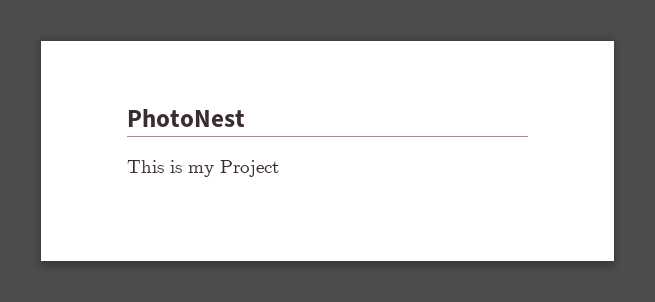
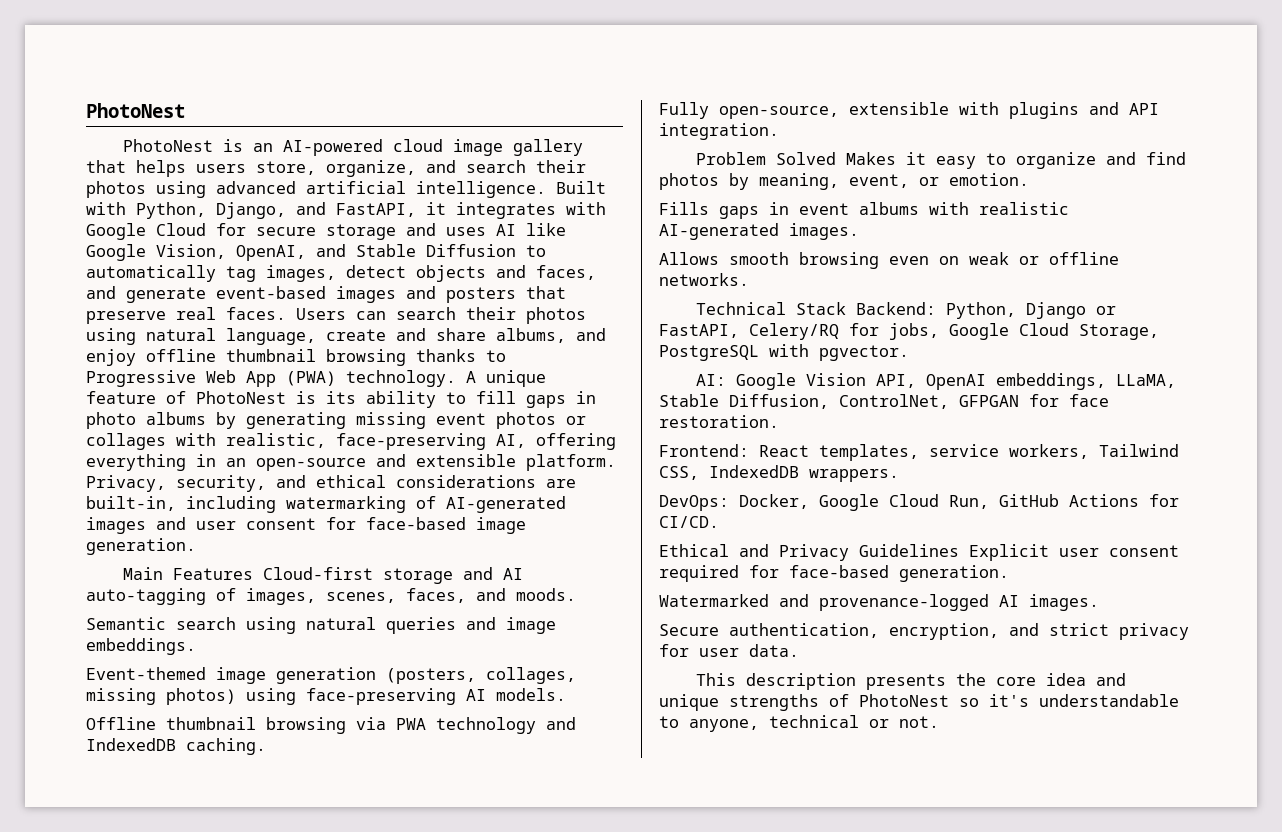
- This is my Project
+ PhotoNest is an AI-powered cloud image gallery that helps users store, organize, and search their photos using advanced artificial intelligence. Built with Python, Django, and FastAPI, it integrates with Google Cloud for secure storage and uses AI like Google Vision, OpenAI, and Stable Diffusion to automatically tag images, detect objects and faces, and generate event-based images and posters that preserve real faces. Users can search their photos using natural language, create and share albums, and enjoy offline thumbnail browsing thanks to Progressive Web App (PWA) technology. A unique feature of PhotoNest is its ability to fill gaps in photo albums by generating missing event photos or collages with realistic, face-preserving AI, offering everything in an open-source and extensible platform. Privacy, security, and ethical considerations are built-in, including watermarking of AI-generated images and user consent for face-based image generation.
+ Main Features Cloud-first storage and AI auto-tagging of images, scenes, faces, and moods.
+ Semantic search using natural queries and image embeddings.
+ Event-themed image generation (posters, collages, missing photos) using face-preserving AI models.
+ Offline thumbnail browsing via PWA technology and IndexedDB caching.
+ Fully open-source, extensible with plugins and API integration.
+ Problem Solved Makes it easy to organize and find photos by meaning, event, or emotion.
+ Fills gaps in event albums with realistic AI-generated images.
+ Allows smooth browsing even on weak or offline networks.
+ Technical Stack Backend: Python, Django or FastAPI, Celery/RQ for jobs, Google Cloud Storage, PostgreSQL with pgvector.
+ AI: Google Vision API, OpenAI embeddings, LLaMA, Stable Diffusion, ControlNet, GFPGAN for face restoration.
+ Frontend: React templates, service workers, Tailwind CSS, IndexedDB wrappers.
+ DevOps: Docker, Google Cloud Run, GitHub Actions for CI/CD.
+ Ethical and Privacy Guidelines Explicit user consent required for face-based generation.
+ Watermarked and provenance-logged AI images.
+ Secure authentication, encryption, and strict privacy for user data.
+ This description presents the core idea and unique strengths of PhotoNest so it's understandable to anyone, technical or not.

